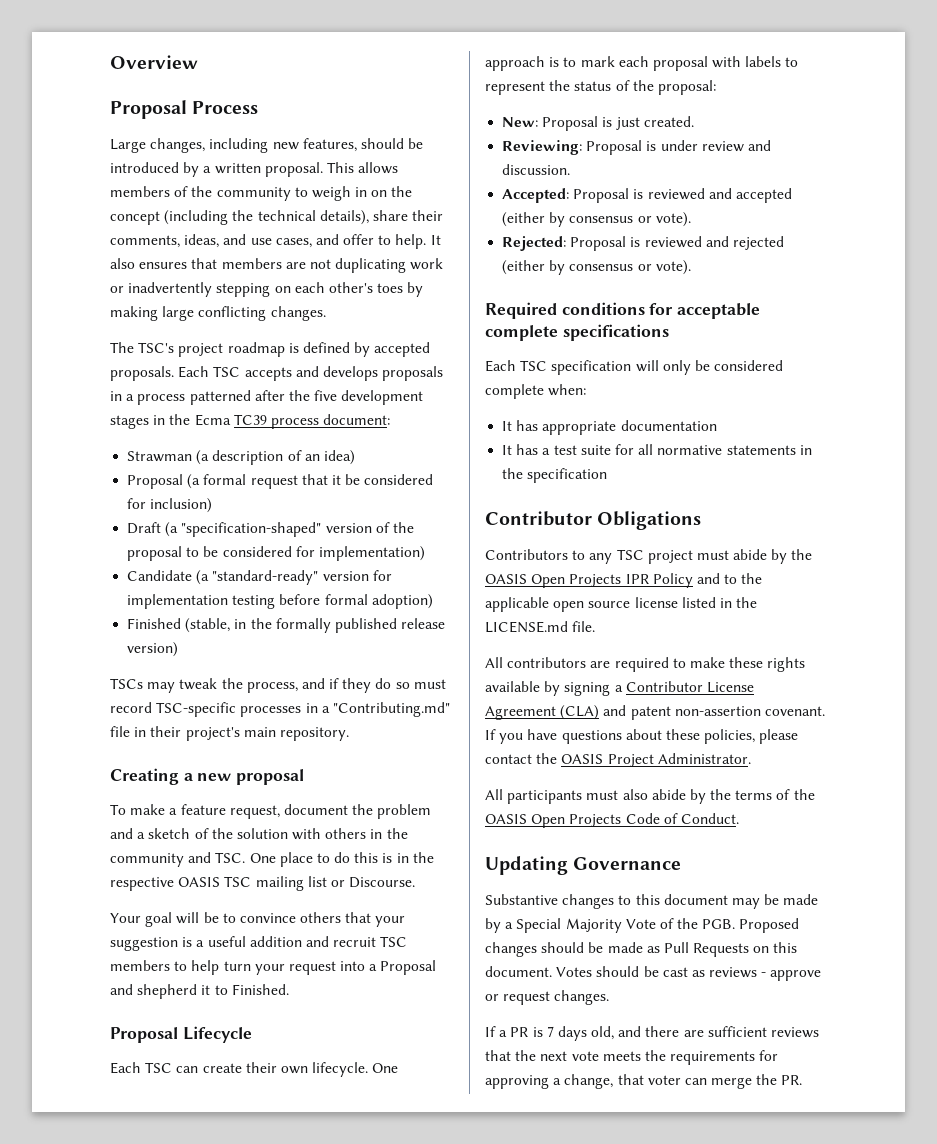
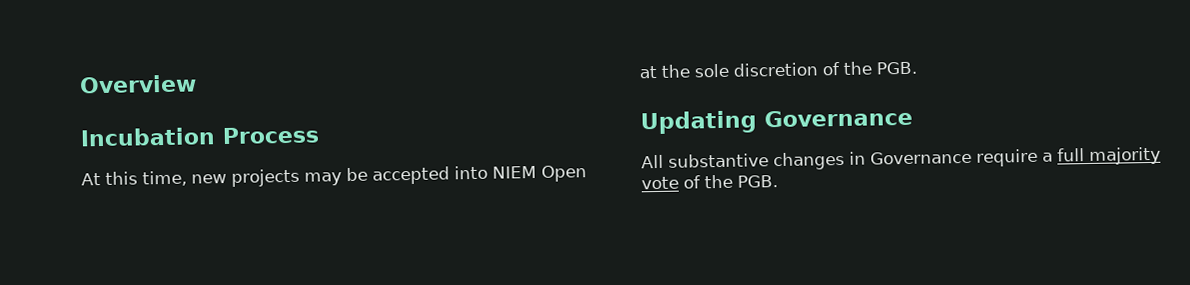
- Proposal Process
+ Incubation Process
- Large changes, including new features, should be introduced by a written proposal. This allows members of the community to weigh in on the concept (including the technical details), share their comments, ideas, and use cases, and offer to help. It also ensures that members are not duplicating work or inadvertently stepping on each other's toes by making large conflicting changes.
- The TSC's project roadmap is defined by accepted proposals. Each TSC accepts and develops proposals in a process patterned after the five development stages in the Ecma TC39 process document:
- Strawman (a description of an idea)
- Proposal (a formal request that it be considered for inclusion)
- Draft (a "specification-shaped" version of the proposal to be considered for implementation)
- Candidate (a "standard-ready" version for implementation testing before formal adoption)
- Finished (stable, in the formally published release version)
- TSCs may tweak the process, and if they do so must record TSC-specific processes in a "Contributing.md" file in their project's main repository.
- Creating a new proposal
- To make a feature request, document the problem and a sketch of the solution with others in the community and TSC. One place to do this is in the respective OASIS TSC mailing list or Discourse.
- Your goal will be to convince others that your suggestion is a useful addition and recruit TSC members to help turn your request into a Proposal and shepherd it to Finished.
- Proposal Lifecycle
- Each TSC can create their own lifecycle. One approach is to mark each proposal with labels to represent the status of the proposal:
- New: Proposal is just created.
- Reviewing: Proposal is under review and discussion.
- Accepted: Proposal is reviewed and accepted (either by consensus or vote).
- Rejected: Proposal is reviewed and rejected (either by consensus or vote).
- Required conditions for acceptable complete specifications
- Each TSC specification will only be considered complete when:
- It has appropriate documentation
- It has a test suite for all normative statements in the specification
- Contributor Obligations
- Contributors to any TSC project must abide by the OASIS Open Projects IPR Policy and to the applicable open source license listed in the LICENSE.md file.
- All contributors are required to make these rights available by signing a Contributor License Agreement (CLA) and patent non-assertion covenant. If you have questions about these policies, please contact the OASIS Project Administrator.
- All participants must also abide by the terms of the OASIS Open Projects Code of Conduct.
+ At this time, new projects may be accepted into NIEM Open at the sole discretion of the PGB.
  Updating Governance
- Substantive changes to this document may be made by a Special Majority Vote of the PGB. Proposed changes should be made as Pull Requests on this document. Votes should be cast as reviews - approve or request changes.
- If a PR is 7 days old, and there are sufficient reviews that the next vote meets the requirements for approving a change, that voter can merge the PR.
+ All substantive changes in Governance require a full majority vote of the PGB.

